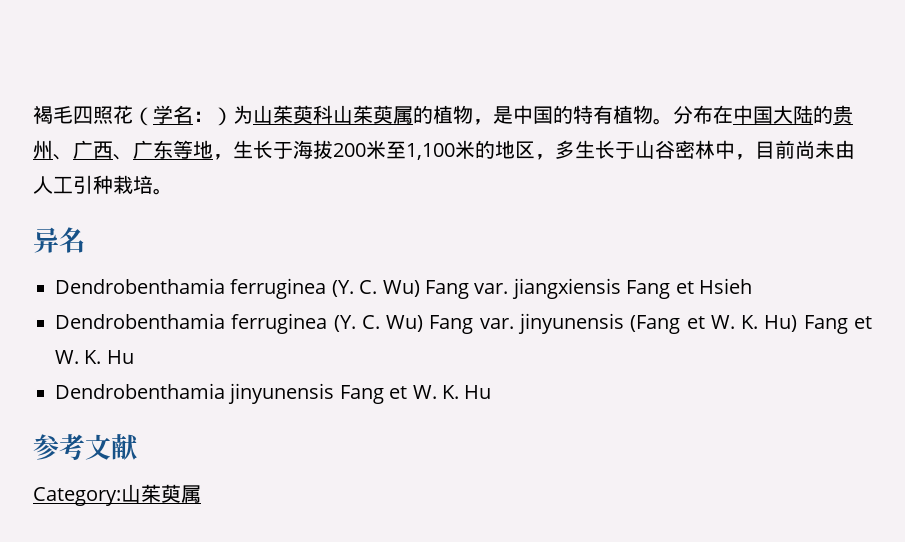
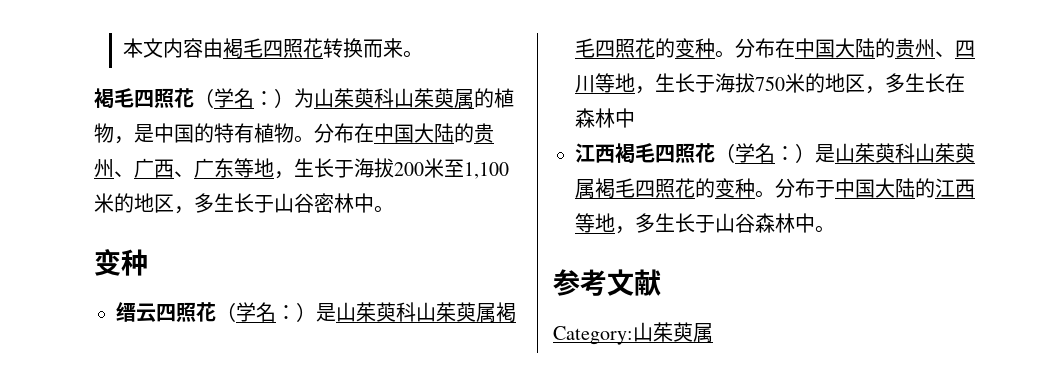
+ 本文内容由褐毛四照花转换而来。
- 分布在中国大陆的贵州、广西、广东等地，生长于海拔200米至1,100米的地区，多生长于山谷密林中，目前尚未由人工引种栽培。
- 异名
- Dendrobenthamia ferruginea (Y. C. Wu) Fang var. jiangxiensis Fang et Hsieh
- Dendrobenthamia ferruginea (Y. C. Wu) Fang var. jinyunensis (Fang et W. K. Hu) Fang et W. K. Hu
- Dendrobenthamia jinyunensis Fang et W. K. Hu
+ 分布在中国大陆的贵州、广西、广东等地，生长于海拔200米至1,100米的地区，多生长于山谷密林中。
+ 变种
+ 缙云四照花（学名：）是山茱萸科山茱萸属褐毛四照花的变种。分布在中国大陆的贵州、四川等地，生长于海拔750米的地区，多生长在森林中
+ 江西褐毛四照花（学名：）是山茱萸科山茱萸属褐毛四照花的变种。分布于中国大陆的江西等地，多生长于山谷森林中。

